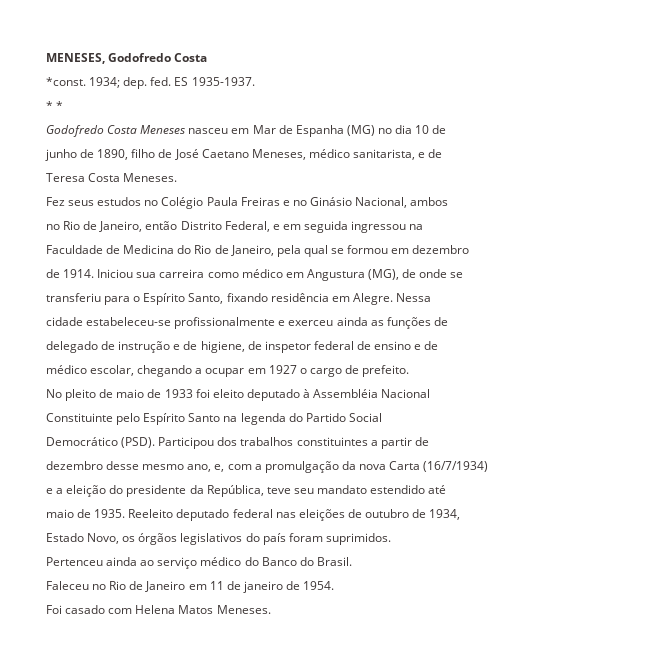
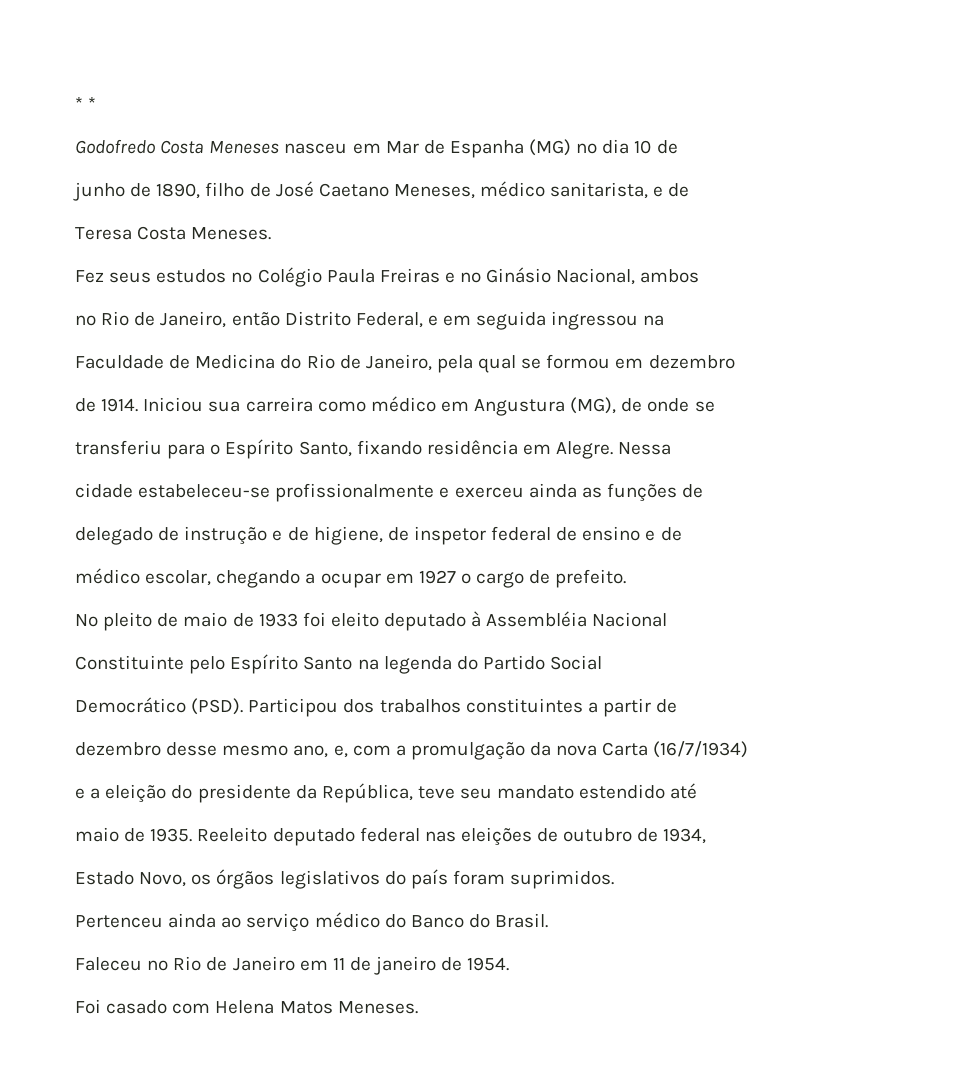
- MENESES, Godofredo Costa
- *const. 1934; dep. fed. ES 1935-1937.

